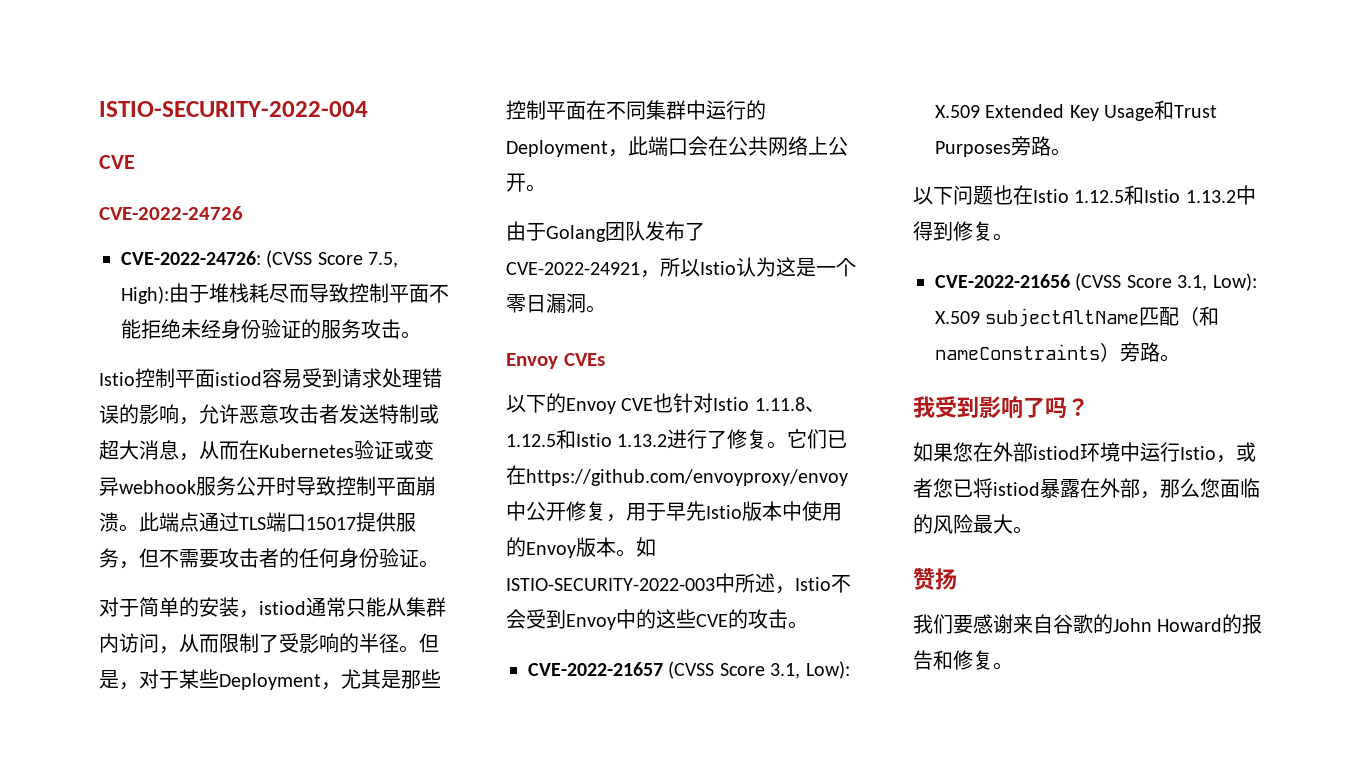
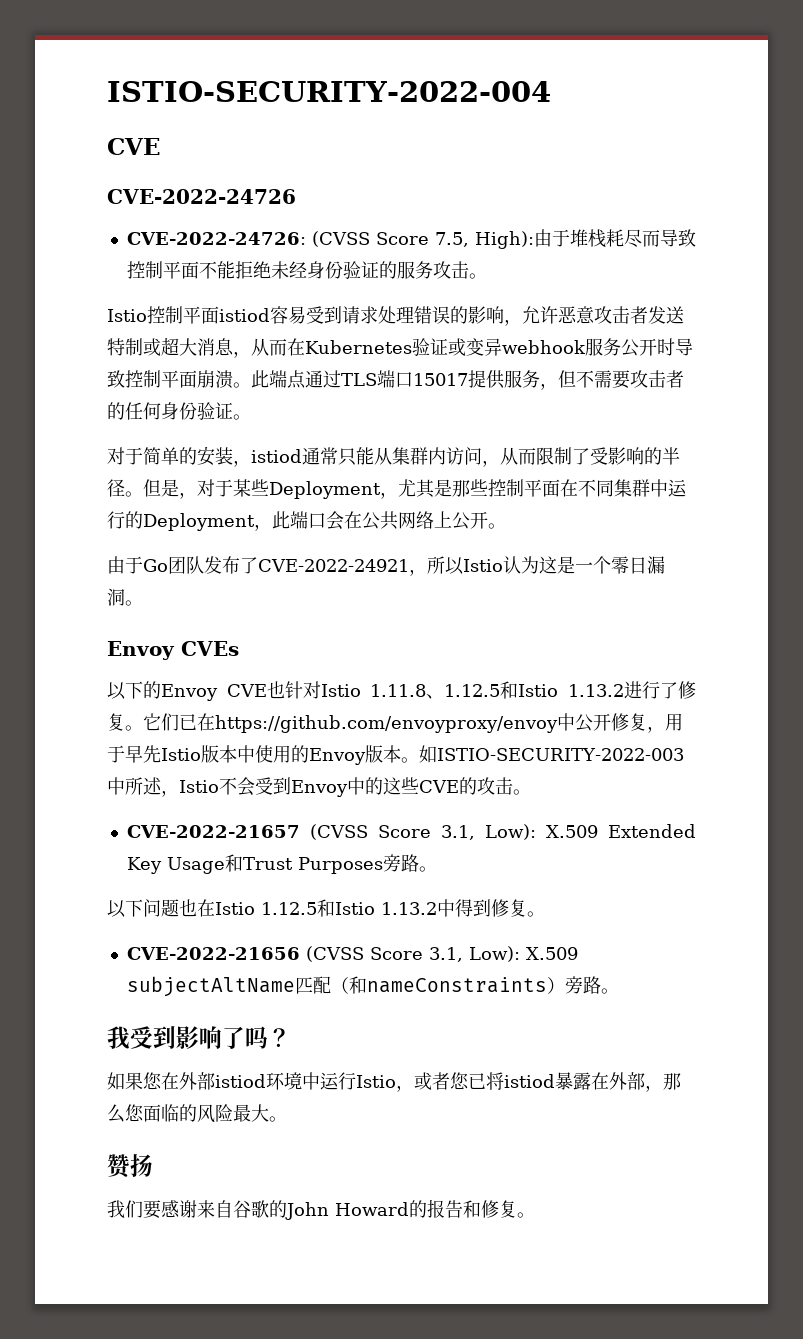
- 由于Golang团队发布了CVE-2022-24921，所以Istio认为这是一个零日漏洞。
+ 由于Go团队发布了CVE-2022-24921，所以Istio认为这是一个零日漏洞。

